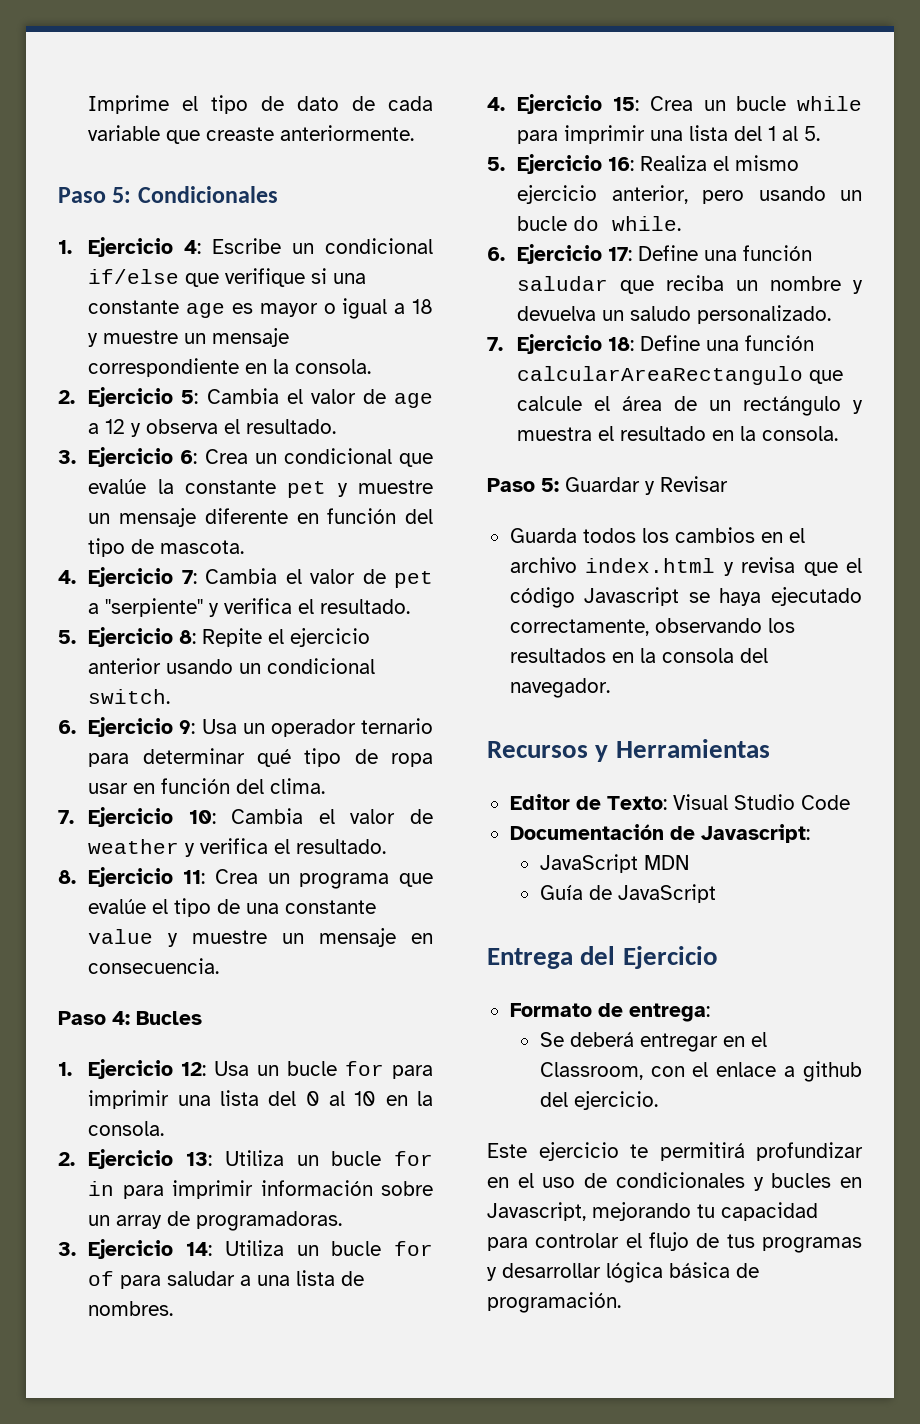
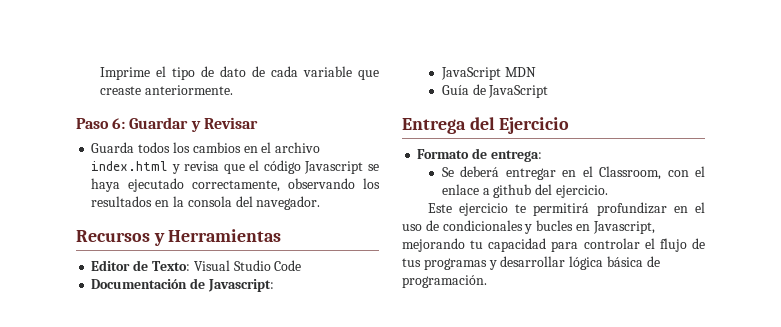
- Paso 5: Condicionales
- 1. Ejercicio 4: Escribe un condicional if/else que verifique si una constante age es mayor o igual a 18 y muestre un mensaje correspondiente en la consola.
- 2. Ejercicio 5: Cambia el valor de age a 12 y observa el resultado.
- 3. Ejercicio 6: Crea un condicional que evalúe la constante pet y muestre un mensaje diferente en función del tipo de mascota.
- 4. Ejercicio 7: Cambia el valor de pet a "serpiente" y verifica el resultado.
- 5. Ejercicio 8: Repite el ejercicio anterior usando un condicional switch.
- 6. Ejercicio 9: Usa un operador ternario para determinar qué tipo de ropa usar en función del clima.
- 7. Ejercicio 10: Cambia el valor de weather y verifica el resultado.
- 8. Ejercicio 11: Crea un programa que evalúe el tipo de una constante value y muestre un mensaje en consecuencia.
- Paso 4: Bucles
- 1. Ejercicio 12: Usa un bucle for para imprimir una lista del 0 al 10 en la consola.
- 2. Ejercicio 13: Utiliza un bucle for in para imprimir información sobre un array de programadoras.
- 3. Ejercicio 14: Utiliza un bucle for of para saludar a una lista de nombres.
- 4. Ejercicio 15: Crea un bucle while para imprimir una lista del 1 al 5.
- 5. Ejercicio 16: Realiza el mismo ejercicio anterior, pero usando un bucle do while.
- 6. Ejercicio 17: Define una función saludar que reciba un nombre y devuelva un saludo personalizado.
- 7. Ejercicio 18: Define una función calcularAreaRectangulo que calcule el área de un rectángulo y muestra el resultado en la consola.
- Paso 5: Guardar y Revisar
+ Paso 6: Guardar y Revisar

